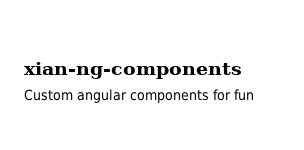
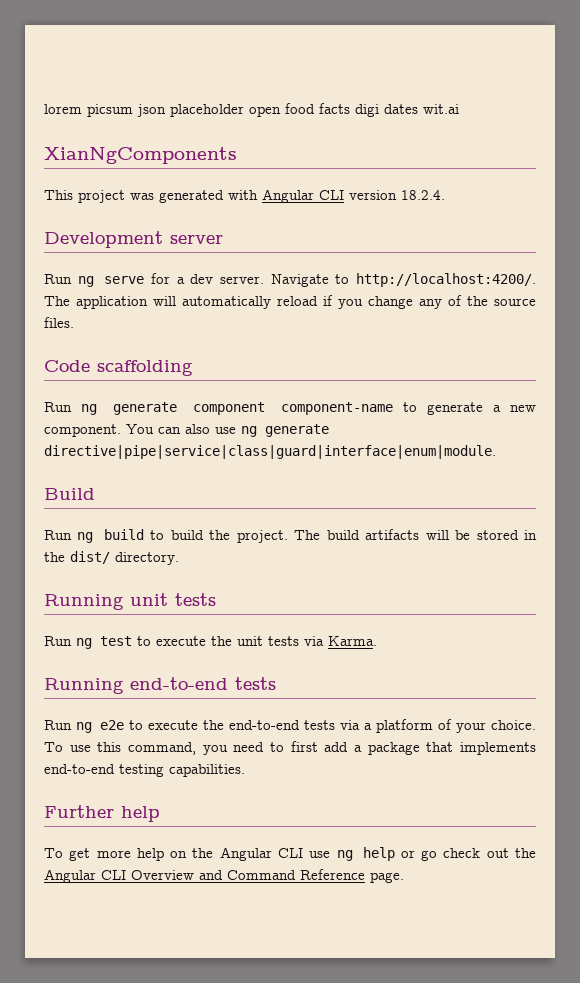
- xian-ng-components
- Custom angular components for fun
+ lorem picsum json placeholder open food facts digi dates wit.ai
+ XianNgComponents
+ This project was generated with Angular CLI version 18.2.4.
+ Development server
+ Run ng serve for a dev server. Navigate to http://localhost:4200/. The application will automatically reload if you change any of the source files.
+ Code scaffolding
+ Run ng generate component component-name to generate a new component. You can also use ng generate directive|pipe|service|class|guard|interface|enum|module.
+ Build
+ Run ng build to build the project. The build artifacts will be stored in the dist/ directory.
+ Running unit tests
+ Run ng test to execute the unit tests via Karma.
+ Running end-to-end tests
+ Run ng e2e to execute the end-to-end tests via a platform of your choice. To use this command, you need to first add a package that implements end-to-end testing capabilities.
+ Further help
+ To get more help on the Angular CLI use ng help or go check out the Angular CLI Overview and Command Reference page.

